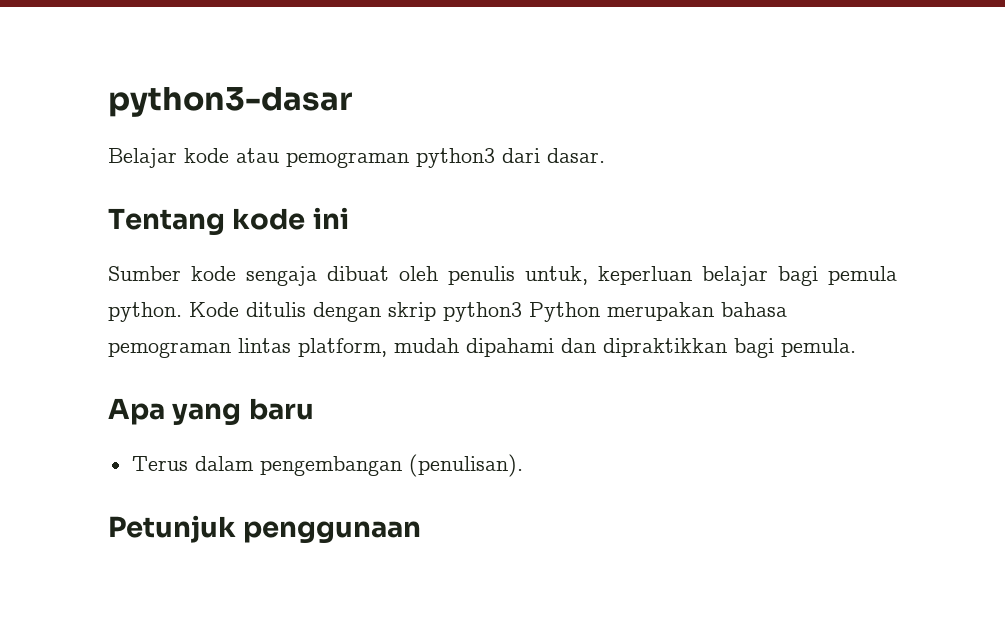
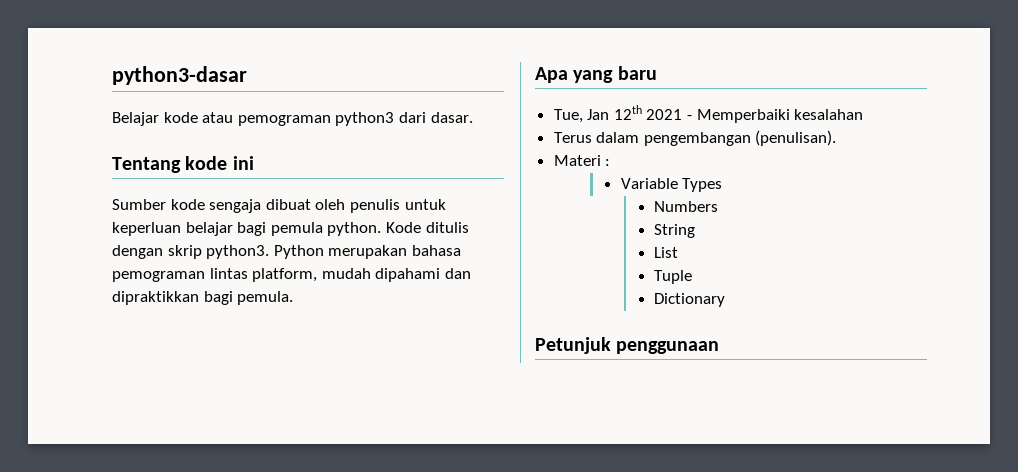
- Sumber kode sengaja dibuat oleh penulis untuk, keperluan belajar bagi pemula python.
+ Sumber kode sengaja dibuat oleh penulis untuk keperluan belajar bagi pemula python.
- Kode ditulis dengan skrip python3 Python merupakan bahasa pemograman lintas platform, mudah dipahami dan dipraktikkan bagi pemula.
+ Kode ditulis dengan skrip python3. Python merupakan bahasa pemograman lintas platform, mudah dipahami dan dipraktikkan bagi pemula.
+ Tue, Jan 12th 2021 - Memperbaiki kesalahan
  Terus dalam pengembangan (penulisan).
+ Materi :
+ Variable Types
+ Numbers
+ String
+ List
+ Tuple
+ Dictionary

